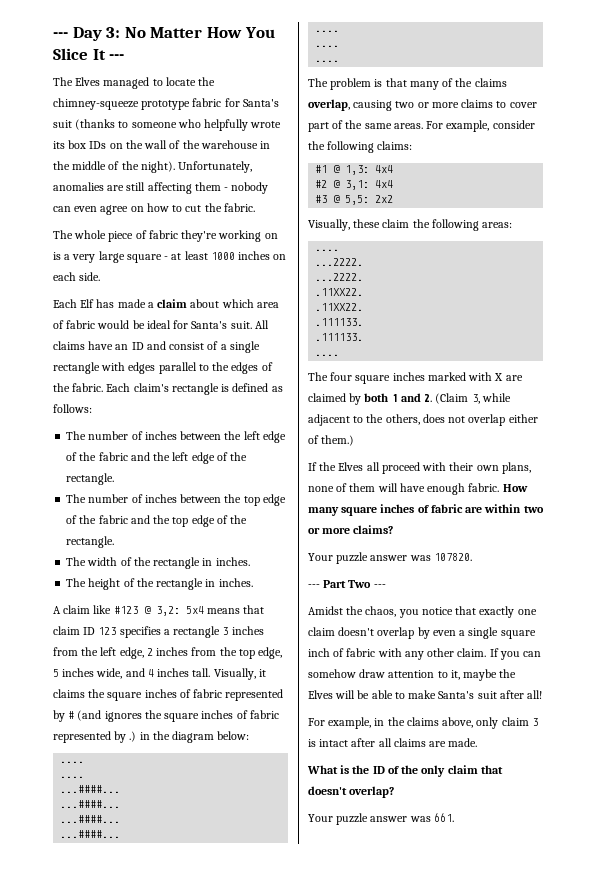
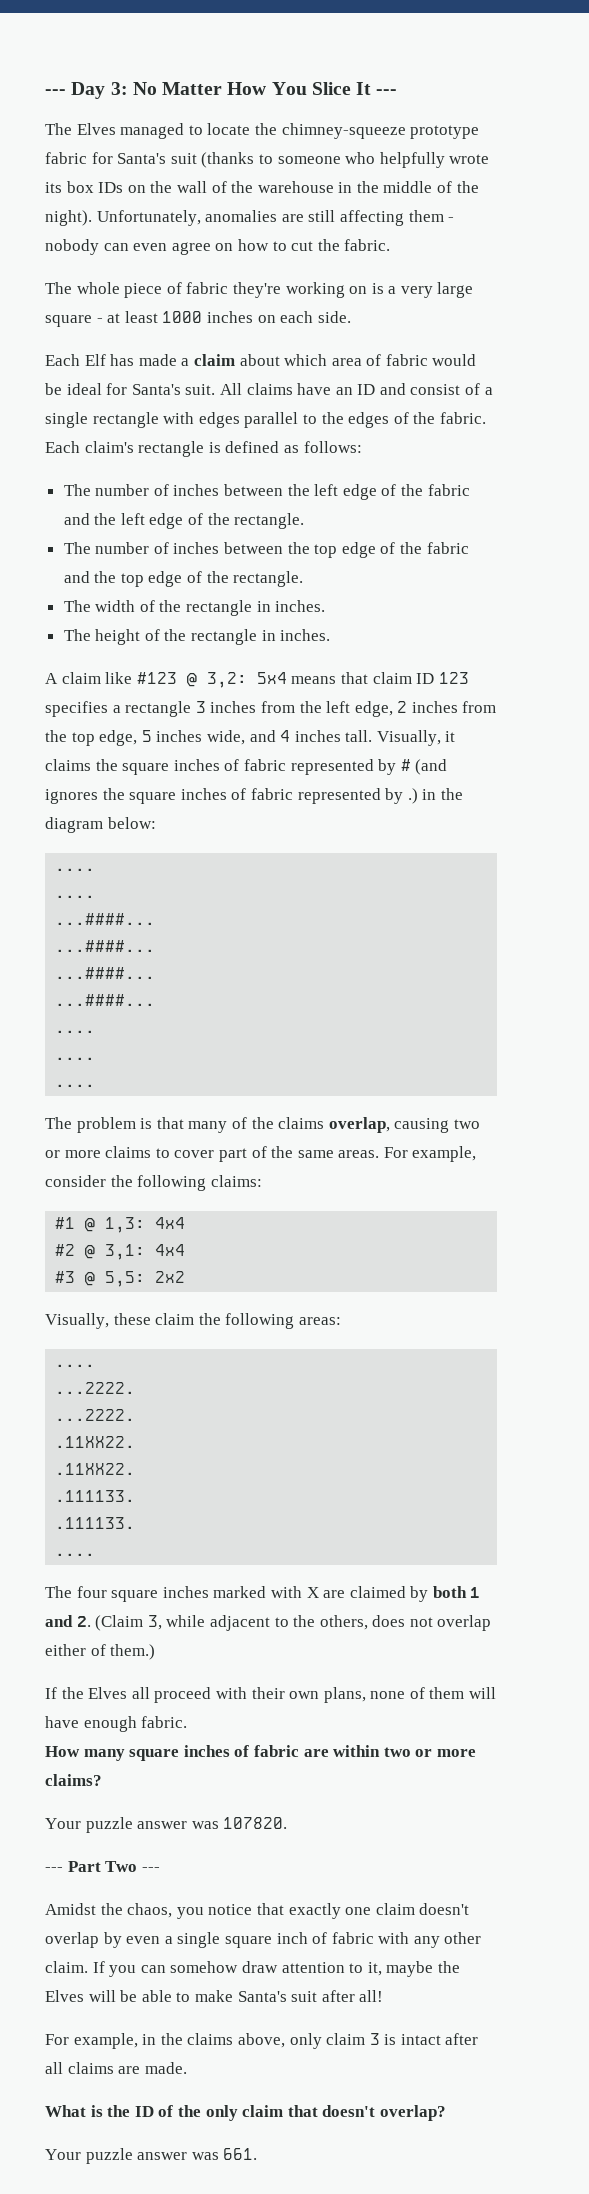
- If the Elves all proceed with their own plans, none of them will have enough fabric. How many square inches of fabric are within two or more claims?
+ If the Elves all proceed with their own plans, none of them will have enough fabric.
+ How many square inches of fabric are within two or more claims?

